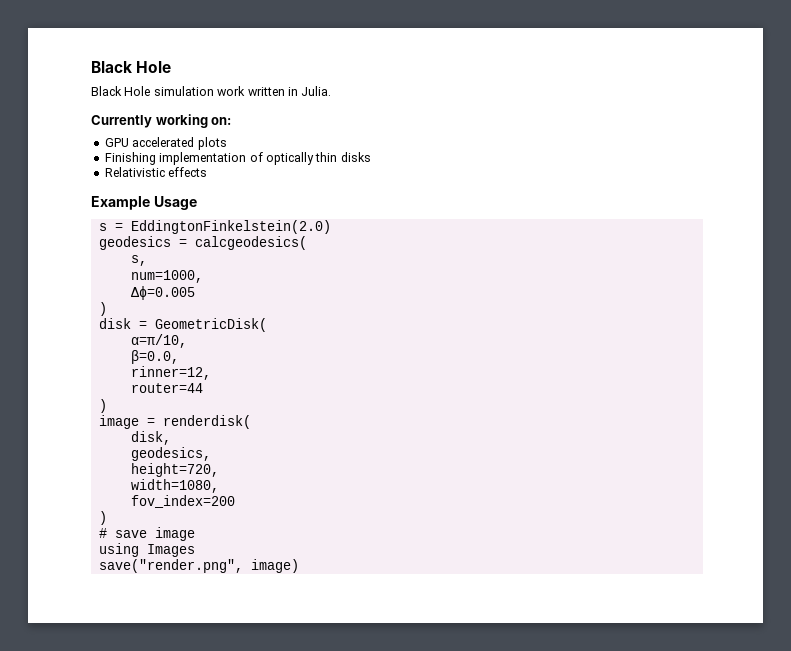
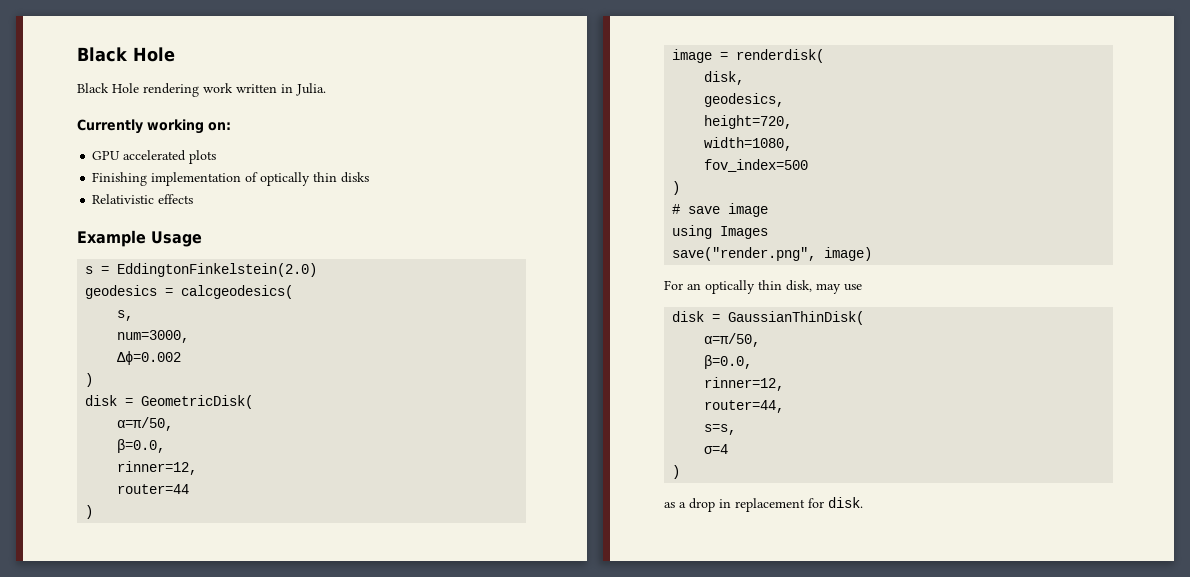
- Black Hole simulation work written in Julia.
+ Black Hole rendering work written in Julia.
- num=1000,
- Δϕ=0.005
+ num=3000,
+ Δϕ=0.002
  disk = GeometricDisk(
- α=π/10,
+ α=π/50,
- fov_index=200
+ fov_index=500
+ For an optically thin disk, may use
+ disk = GaussianThinDisk(
+ α=π/50,
+ β=0.0,
+ rinner=12,
+ router=44,
+ s=s,
+ σ=4
+ )
+ as a drop in replacement for disk.

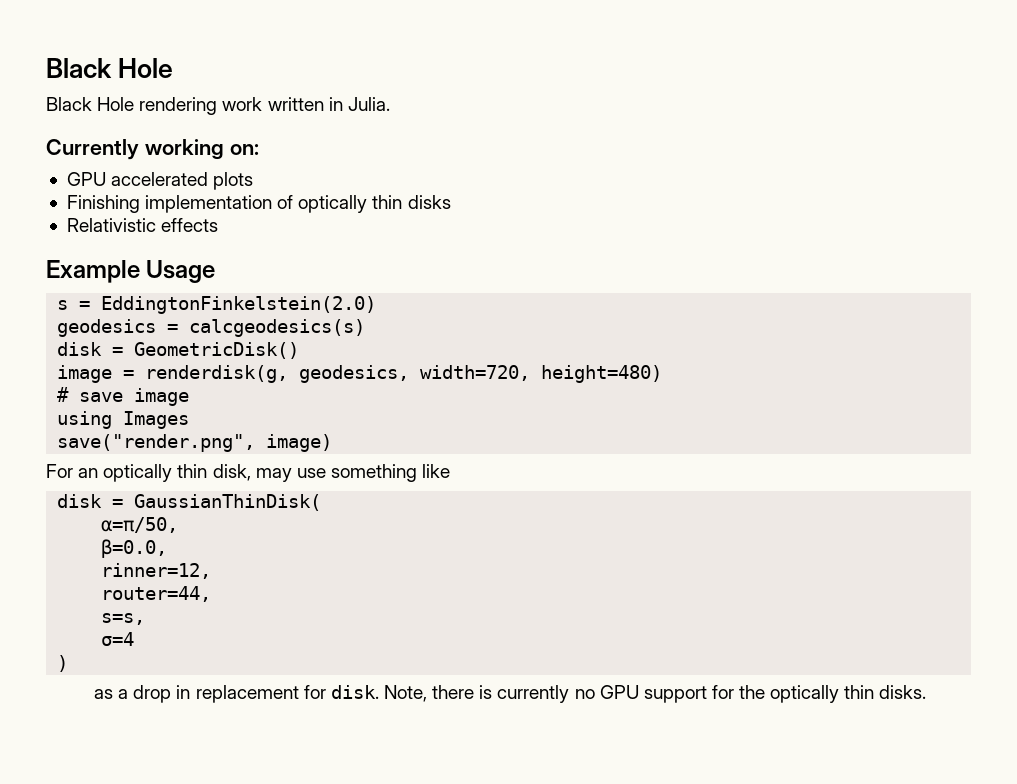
- geodesics = calcgeodesics(
- s,
- num=3000,
- Δϕ=0.002
- )
- disk = GeometricDisk(
- α=π/50,
- β=0.0,
- rinner=12,
- router=44
- )
+ geodesics = calcgeodesics(s)
+ disk = GeometricDisk()
- image = renderdisk(
- disk,
- geodesics,
- height=720,
- width=1080,
- fov_index=500
- )
+ image = renderdisk(g, geodesics, width=720, height=480)
- For an optically thin disk, may use
+ For an optically thin disk, may use something like
+ Note, there is currently no GPU support for the optically thin disks.

